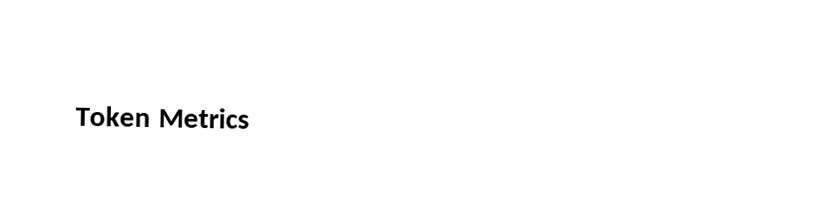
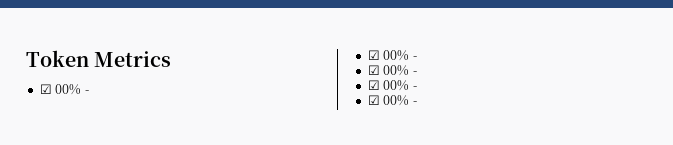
  Token Metrics
+ ☑ 00% -
+ ☑ 00% -
+ ☑ 00% -
+ ☑ 00% -
+ ☑ 00% -

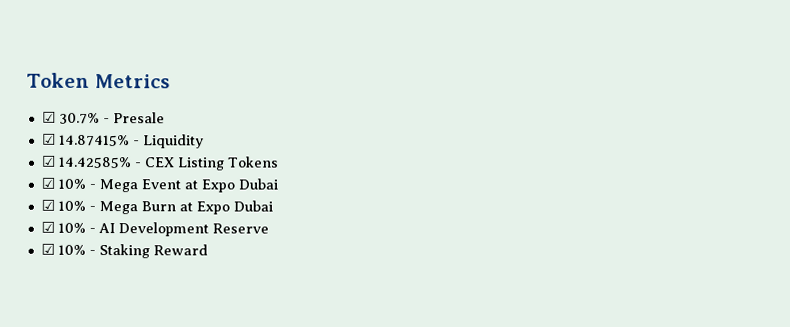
  Token Metrics
- ☑ 00% -
- ☑ 00% -
- ☑ 00% -
- ☑ 00% -
- ☑ 00% -
+ ☑ 30.7% - Presale
+ ☑ 14.87415% - Liquidity
+ ☑ 14.42585% - CEX Listing Tokens
+ ☑ 10% - Mega Event at Expo Dubai
+ ☑ 10% - Mega Burn at Expo Dubai
+ ☑ 10% - AI Development Reserve
+ ☑ 10% - Staking Reward

